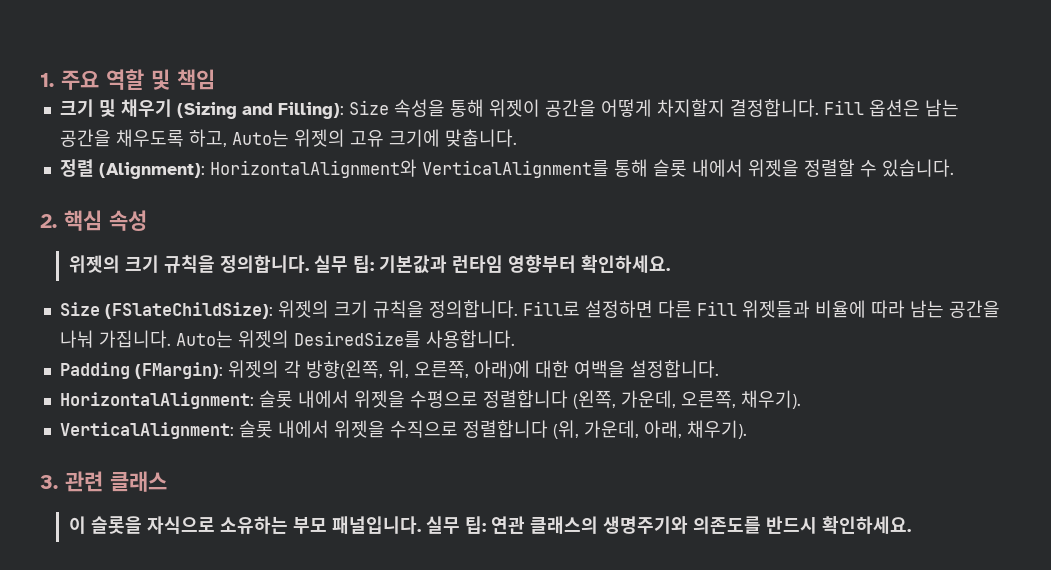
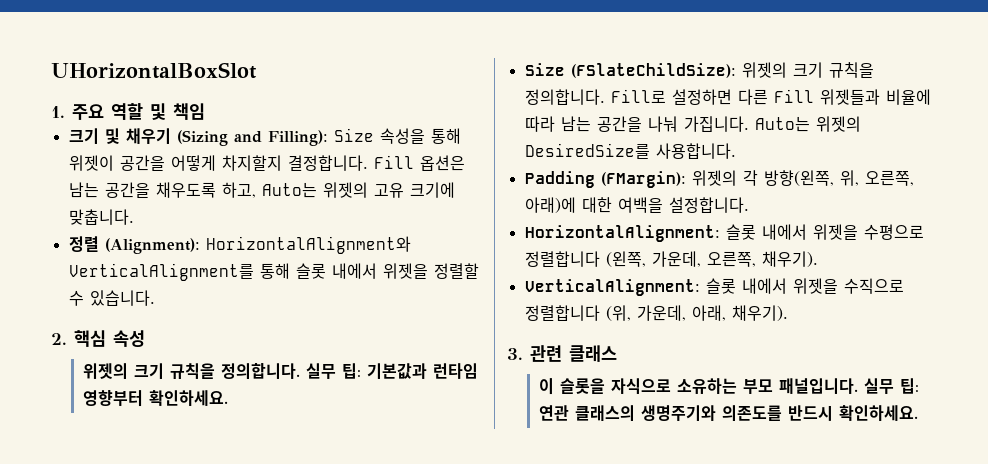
+ UHorizontalBoxSlot

